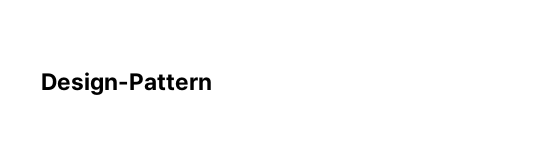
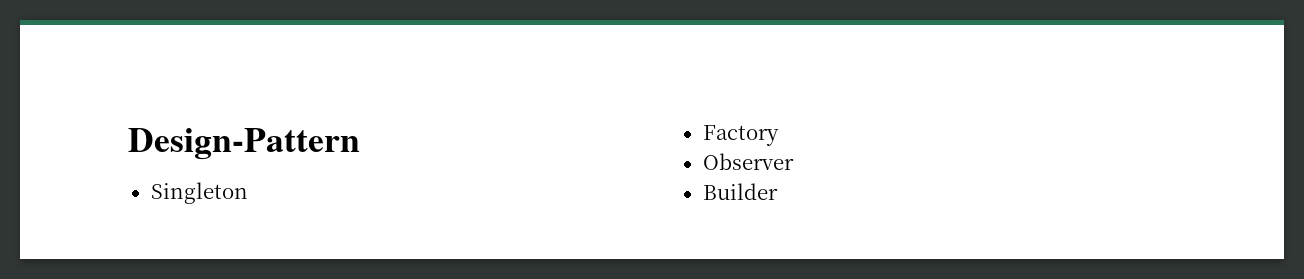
+ Singleton
+ Factory
+ Observer
+ Builder

